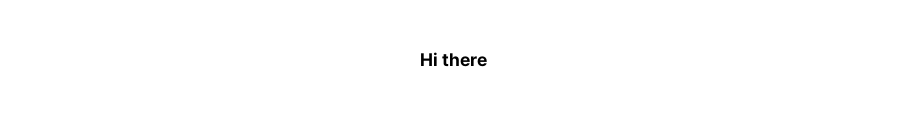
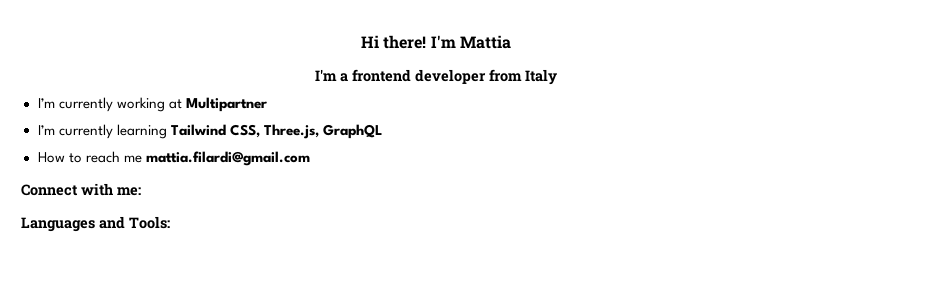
- Hi there
+ Hi there! I'm Mattia
+ I'm a frontend developer from Italy
+ I’m currently working at Multipartner
+ I’m currently learning Tailwind CSS, Three.js, GraphQL
+ How to reach me mattia.filardi@gmail.com
+ Connect with me:
+ Languages and Tools:

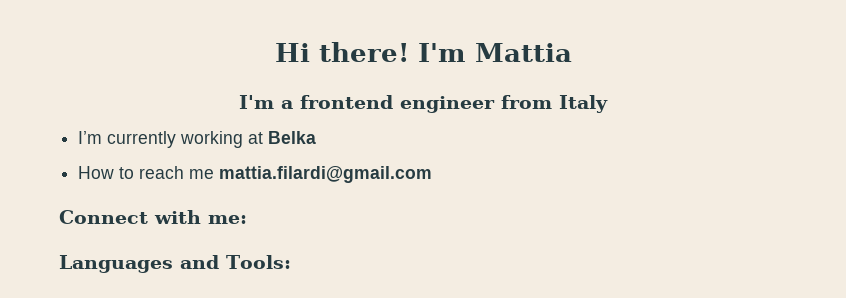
- I'm a frontend developer from Italy
+ I'm a frontend engineer from Italy
- I’m currently working at Multipartner
- I’m currently learning Tailwind CSS, Three.js, GraphQL
+ I’m currently working at Belka

